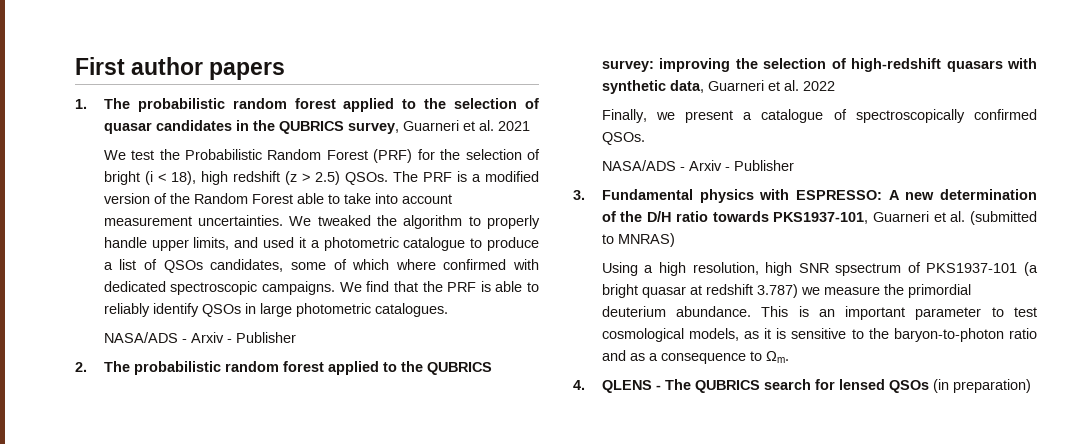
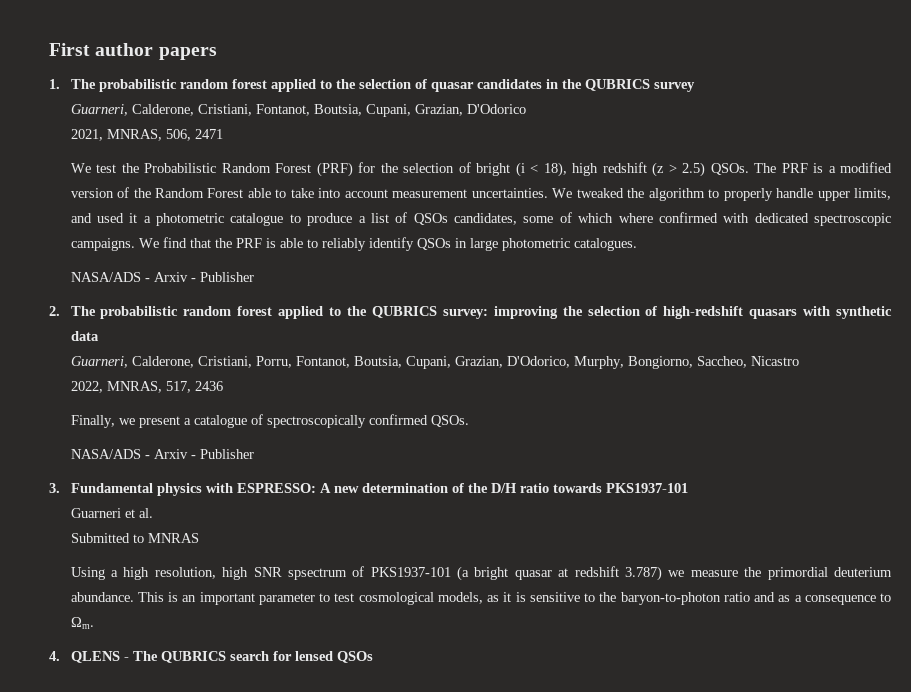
- 1. The probabilistic random forest applied to the selection of quasar candidates in the QUBRICS survey, Guarneri et al. 2021
+ 1. The probabilistic random forest applied to the selection of quasar candidates in the QUBRICS survey
+ Guarneri, Calderone, Cristiani, Fontanot, Boutsia, Cupani, Grazian, D'Odorico
+ 2021, MNRAS, 506, 2471
- 2. The probabilistic random forest applied to the QUBRICS survey: improving the selection of high-redshift quasars with synthetic data, Guarneri et al. 2022
+ 2. The probabilistic random forest applied to the QUBRICS survey: improving the selection of high-redshift quasars with synthetic data
+ Guarneri, Calderone, Cristiani, Porru, Fontanot, Boutsia, Cupani, Grazian, D'Odorico, Murphy, Bongiorno, Saccheo, Nicastro
+ 2022, MNRAS, 517, 2436
- 3. Fundamental physics with ESPRESSO: A new determination of the D/H ratio towards PKS1937-101, Guarneri et al. (submitted to MNRAS)
+ 3. Fundamental physics with ESPRESSO: A new determination of the D/H ratio towards PKS1937-101
+ Guarneri et al.
+ Submitted to MNRAS
- 4. QLENS - The QUBRICS search for lensed QSOs (in preparation)
+ 4. QLENS - The QUBRICS search for lensed QSOs

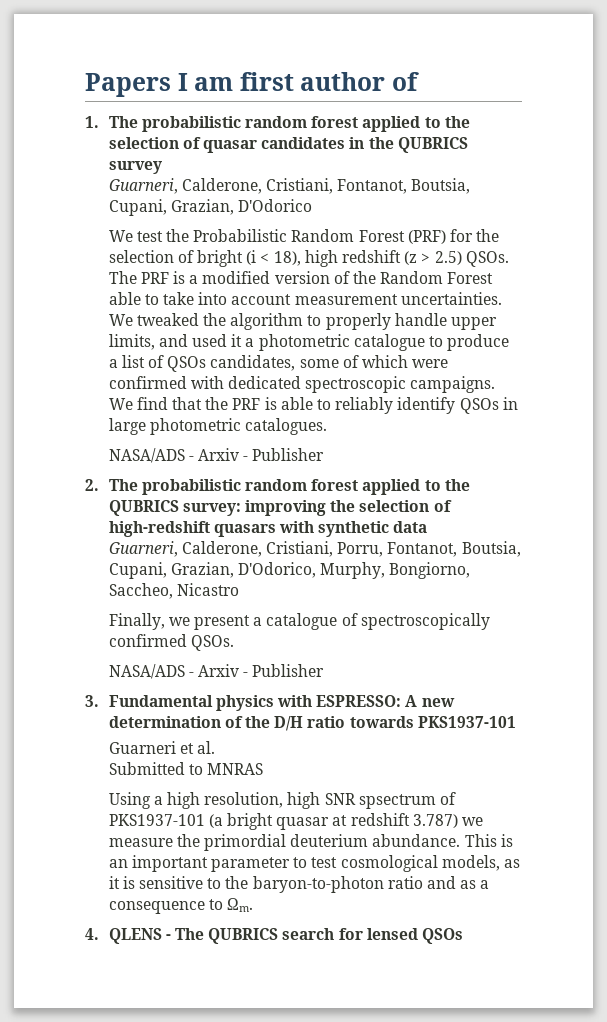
- First author papers
+ Papers I am first author of
- 2021, MNRAS, 506, 2471
- We tweaked the algorithm to properly handle upper limits, and used it a photometric catalogue to produce a list of QSOs candidates, some of which where confirmed with dedicated spectroscopic campaigns.
+ We tweaked the algorithm to properly handle upper limits, and used it a photometric catalogue to produce a list of QSOs candidates, some of which were confirmed with dedicated spectroscopic campaigns.
- 2022, MNRAS, 517, 2436

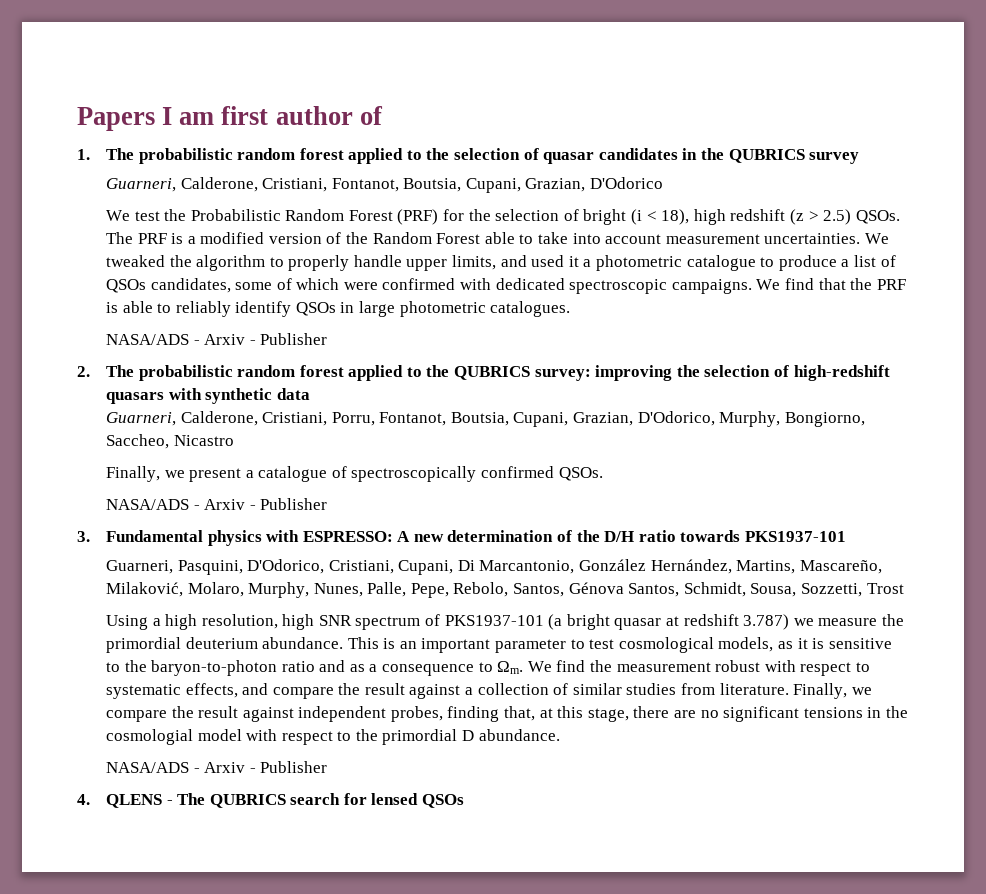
- Guarneri et al.
- Submitted to MNRAS
+ Guarneri, Pasquini, D'Odorico, Cristiani, Cupani, Di Marcantonio, González Hernández, Martins, Mascareño, Milaković, Molaro, Murphy, Nunes, Palle, Pepe, Rebolo, Santos, Génova Santos, Schmidt, Sousa, Sozzetti, Trost
- Using a high resolution, high SNR spsectrum of PKS1937-101 (a bright quasar at redshift 3.787) we measure the primordial deuterium abundance.
+ Using a high resolution, high SNR spectrum of PKS1937-101 (a bright quasar at redshift 3.787) we measure the primordial deuterium abundance.
- This is an important parameter to test cosmological models, as it is sensitive to the baryon-to-photon ratio and as a consequence to Ωm.
+ This is an important parameter to test cosmological models, as it is sensitive to the baryon-to-photon ratio and as a consequence to Ωm. We find the measurement robust with respect to systematic effects, and compare the result against a collection of similar studies from literature. Finally, we compare the result against independent probes, finding that, at this stage, there are no significant tensions in the cosmologial model with respect to the primordial D abundance.
+ NASA/ADS - Arxiv - Publisher

